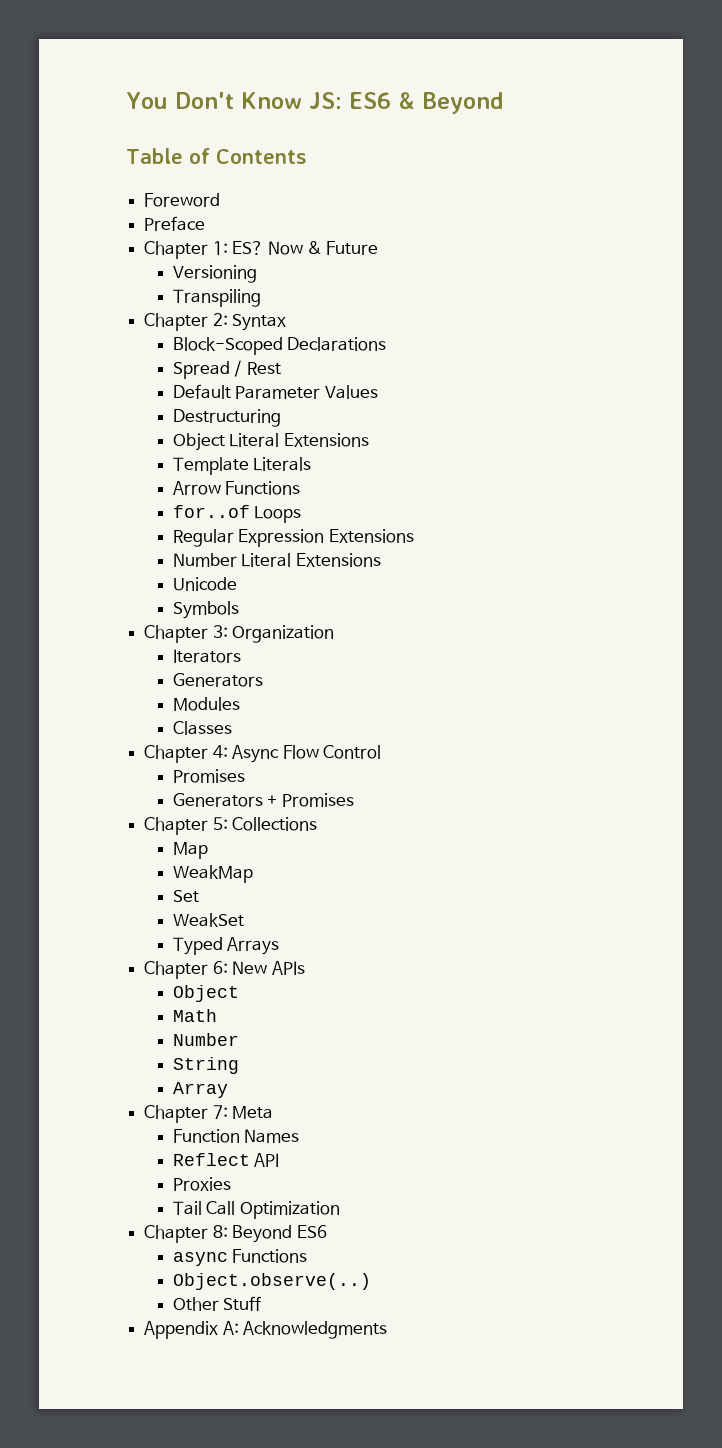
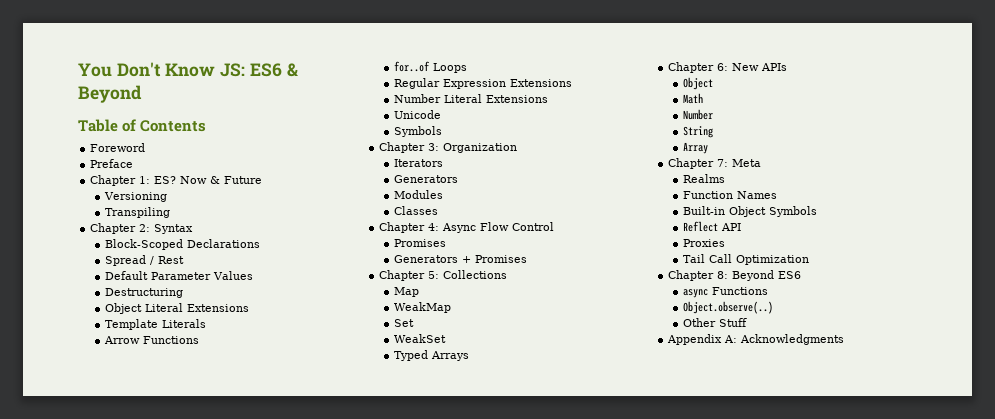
+ Realms
+ Built-in Object Symbols

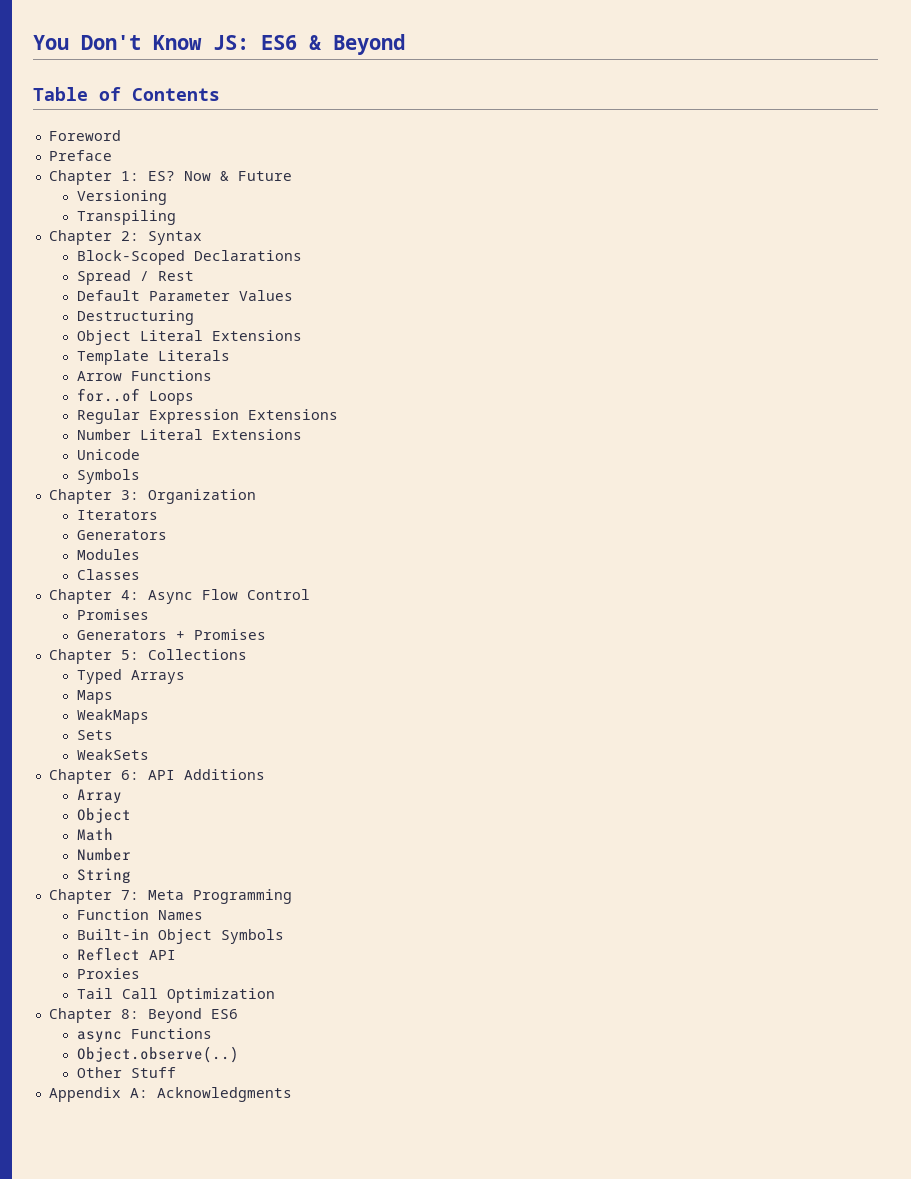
- Map
- WeakMap
- Set
- WeakSet
  Typed Arrays
+ Maps
+ WeakMaps
+ Sets
+ WeakSets
- Chapter 6: New APIs
+ Chapter 6: API Additions
+ Array
- Array
- Chapter 7: Meta
- Realms
+ Chapter 7: Meta Programming

